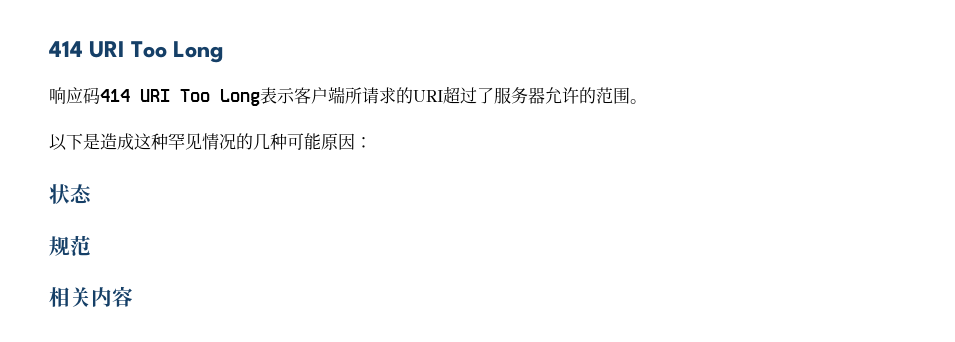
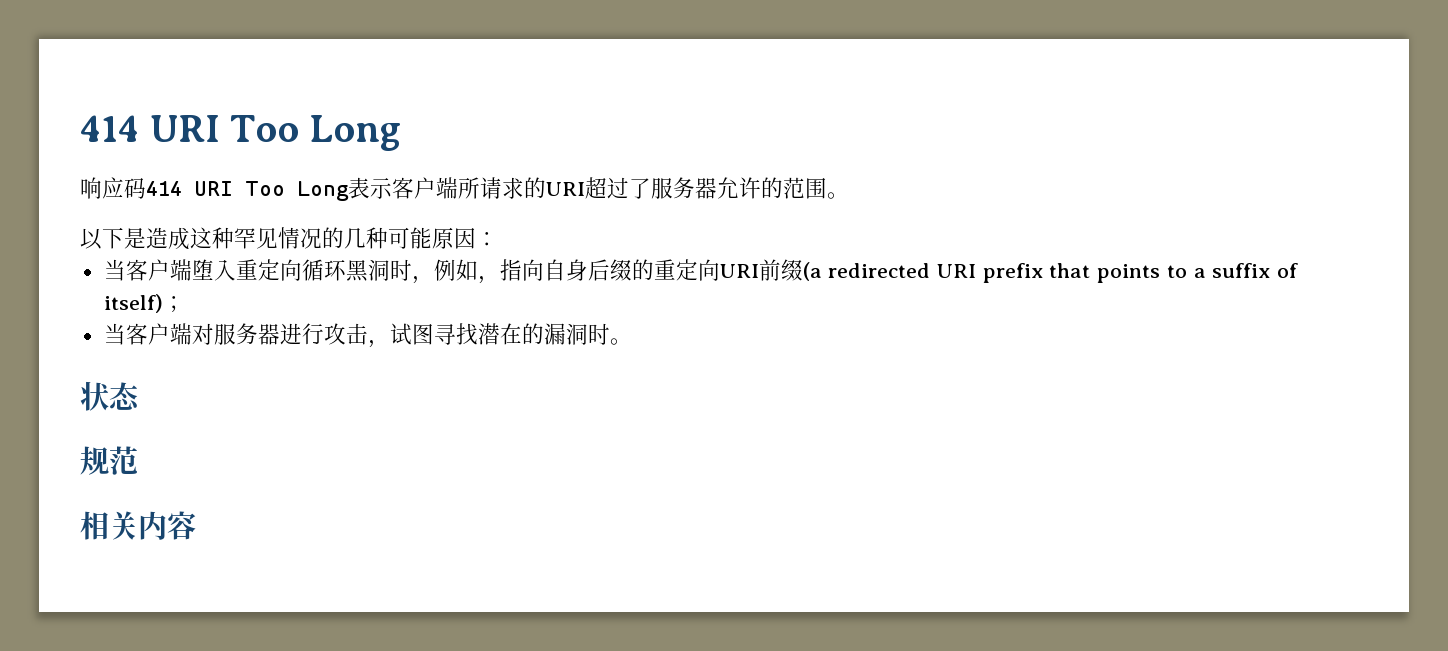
+ 当客户端堕入重定向循环黑洞时，例如，指向自身后缀的重定向URI前缀(a redirected URI prefix that points to a suffix of itself)；
+ 当客户端对服务器进行攻击，试图寻找潜在的漏洞时。

